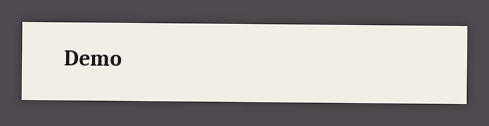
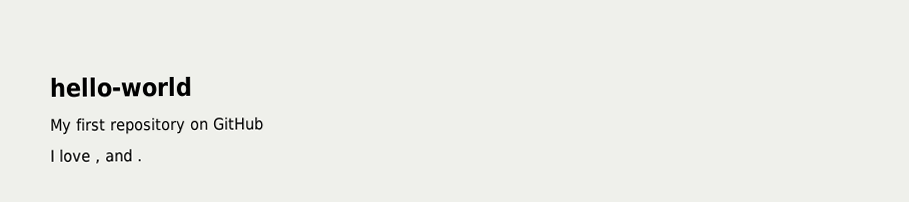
- Demo
+ hello-world
+ My first repository on GitHub
+ I love , and .

